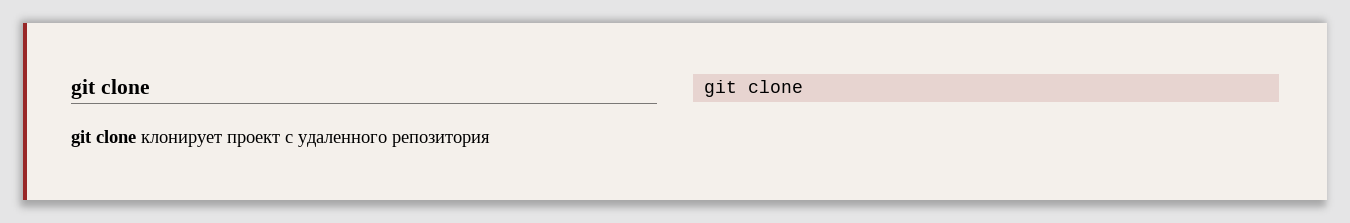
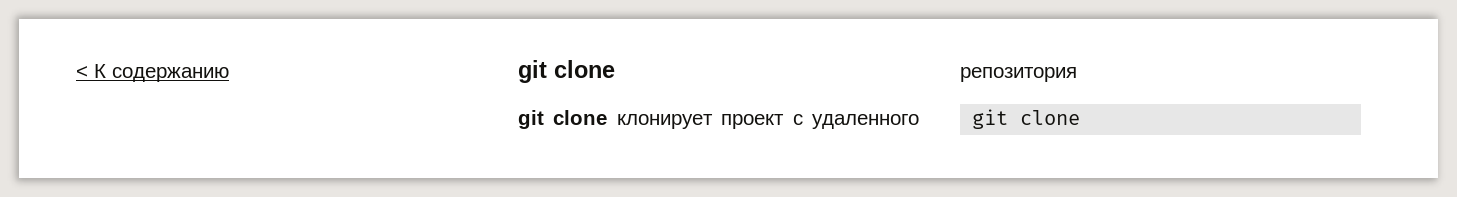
+ < К содержанию

